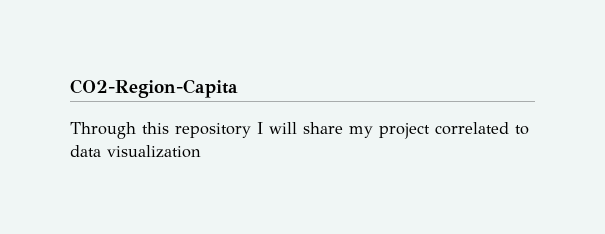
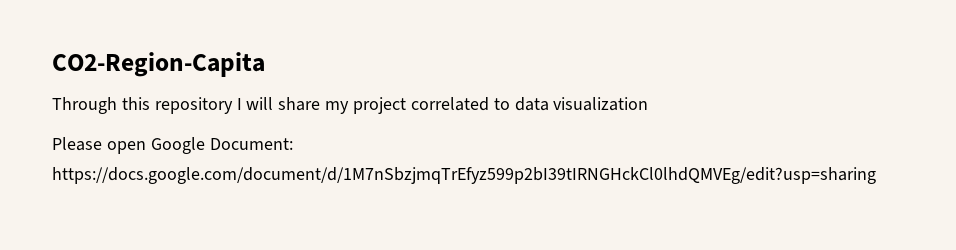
+ Please open Google Document: https://docs.google.com/document/d/1M7nSbzjmqTrEfyz599p2bI39tIRNGHckCl0lhdQMVEg/edit?usp=sharing

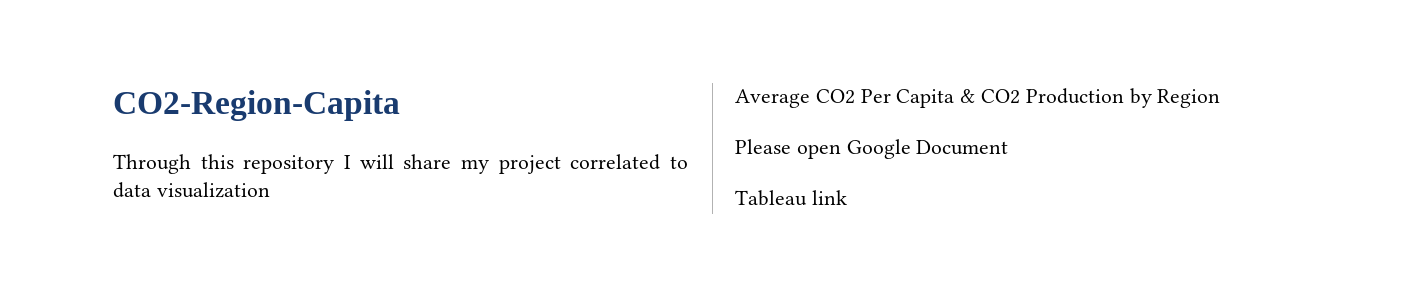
+ Average CO2 Per Capita & CO2 Production by Region
- Please open Google Document: https://docs.google.com/document/d/1M7nSbzjmqTrEfyz599p2bI39tIRNGHckCl0lhdQMVEg/edit?usp=sharing
+ Please open Google Document
+ Tableau link

